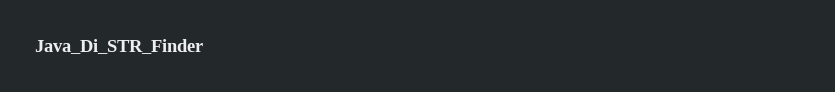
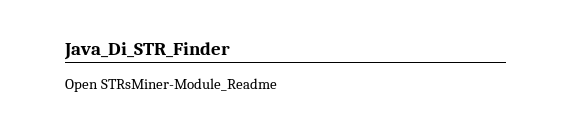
+ Open STRsMiner-Module_Readme

